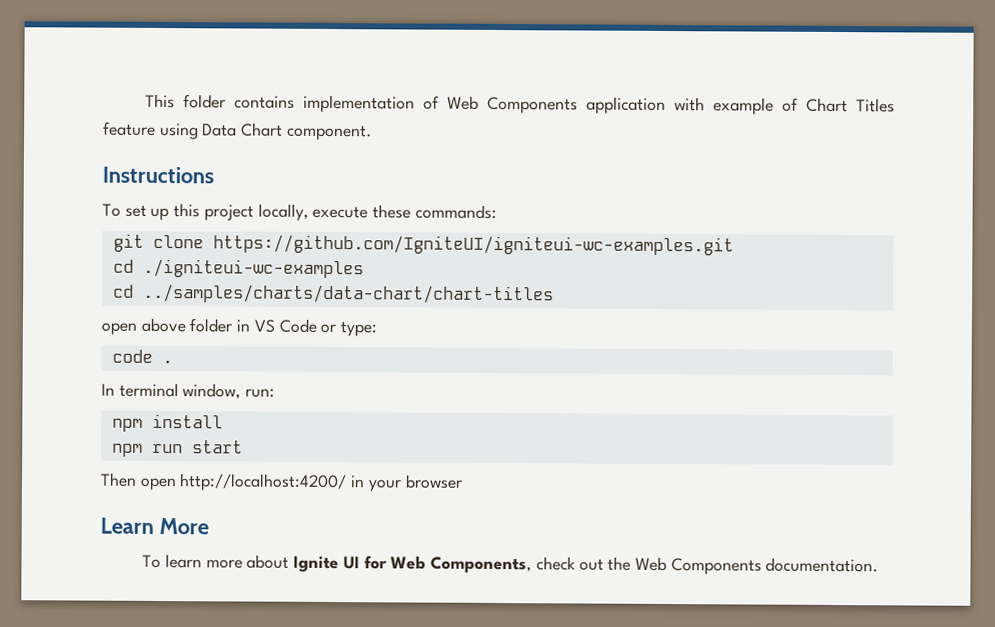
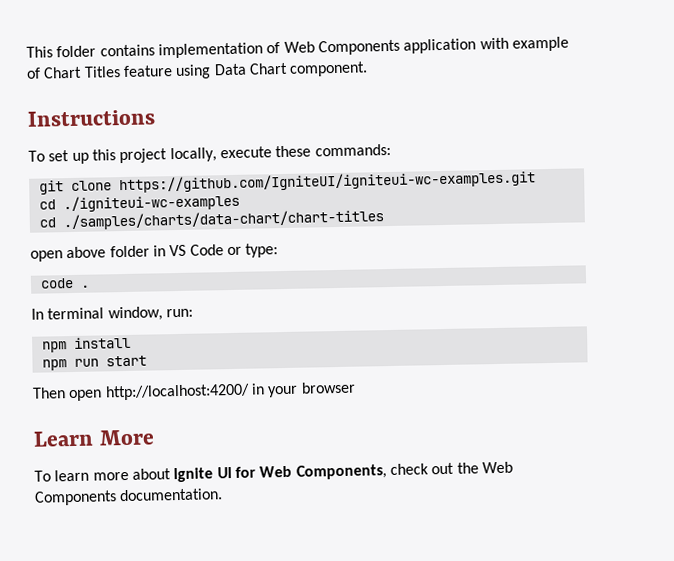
- cd ../samples/charts/data-chart/chart-titles
+ cd ./samples/charts/data-chart/chart-titles

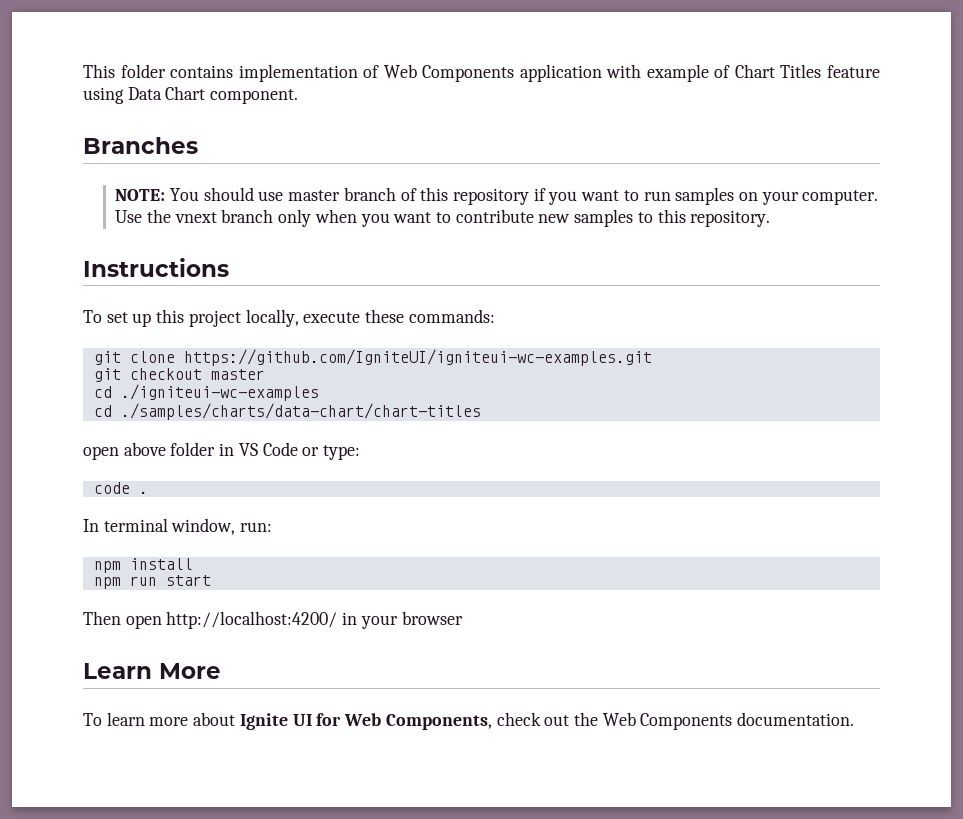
+ Branches
+ NOTE: You should use master branch of this repository if you want to run samples on your computer. Use the vnext branch only when you want to contribute new samples to this repository.
+ git checkout master

